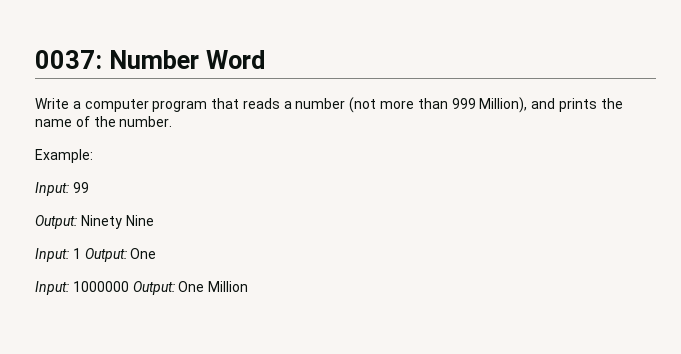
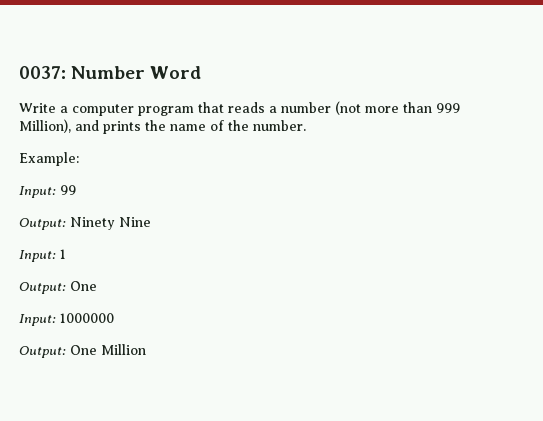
- Input: 1 Output: One
+ Input: 1
+ Output: One
- Input: 1000000 Output: One Million
+ Input: 1000000
+ Output: One Million

